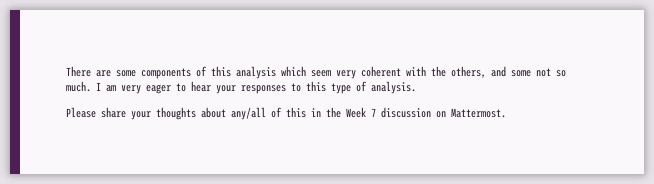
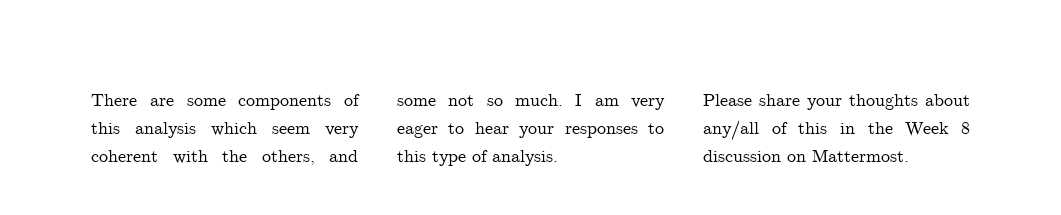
- Please share your thoughts about any/all of this in the Week 7 discussion on Mattermost.
+ Please share your thoughts about any/all of this in the Week 8 discussion on Mattermost.

